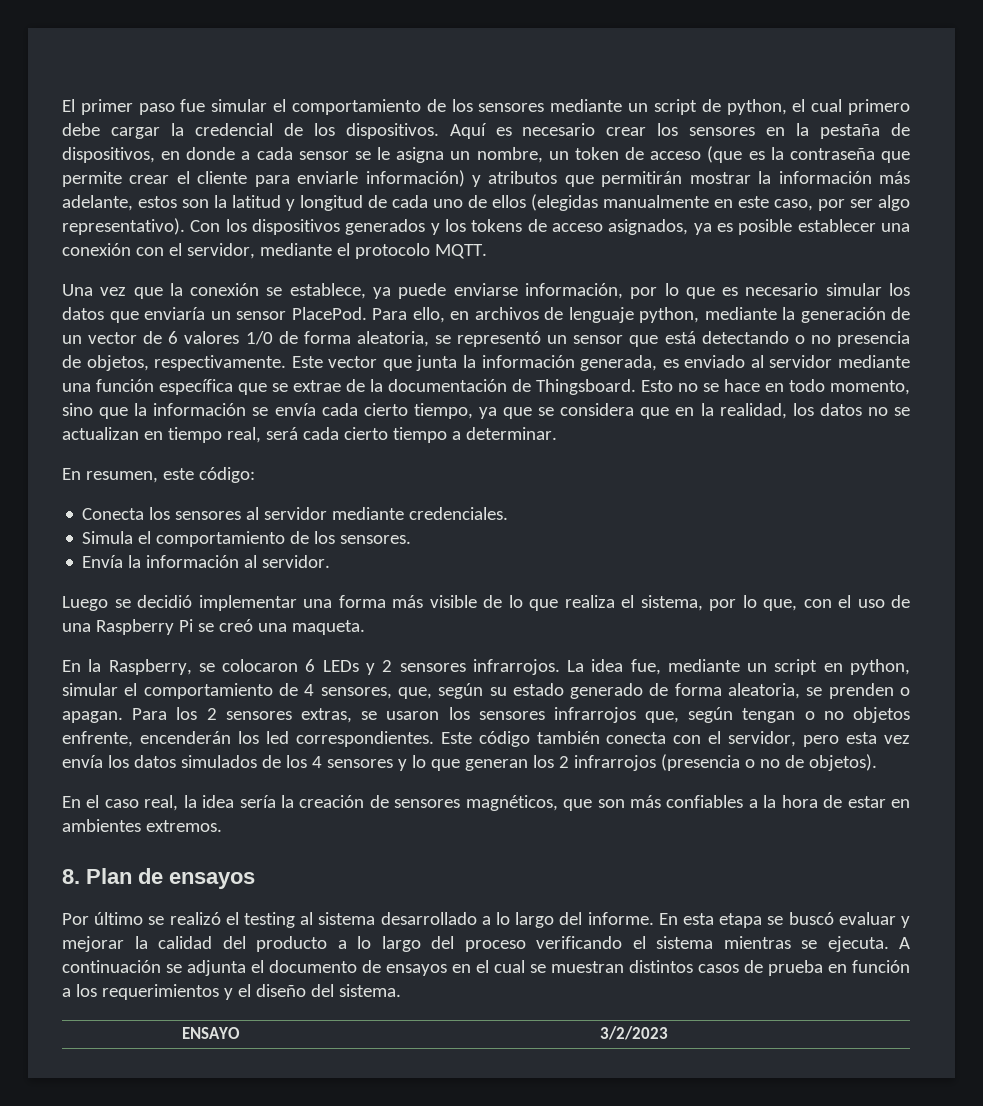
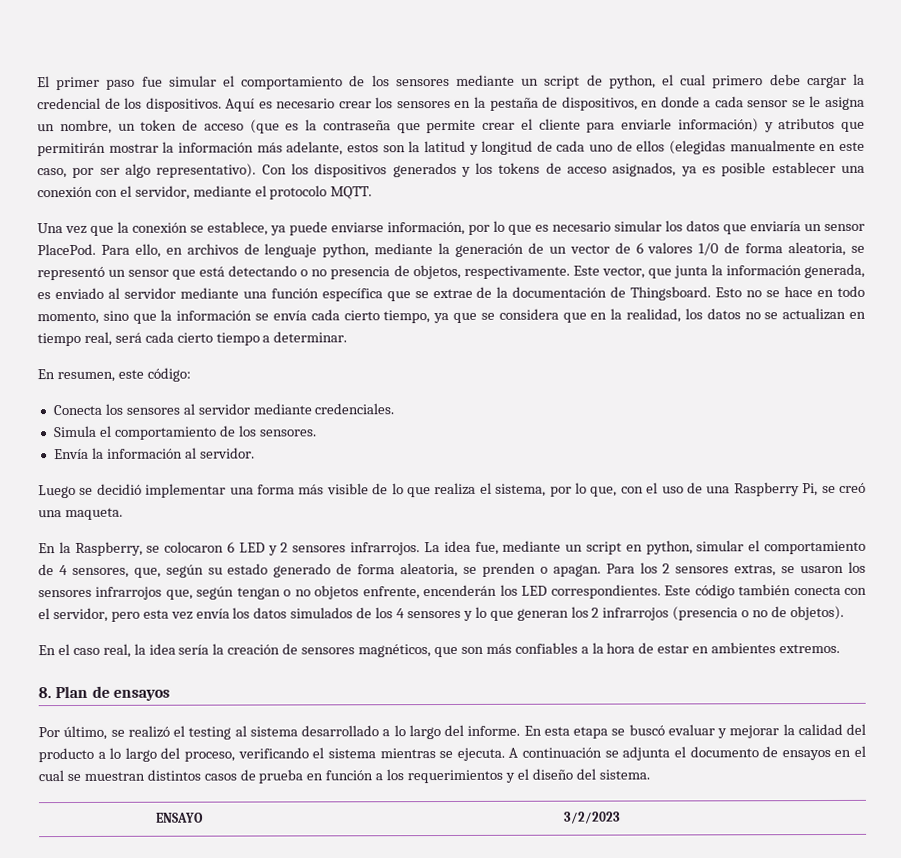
- Este vector que junta la información generada, es enviado al servidor mediante una función específica que se extrae de la documentación de Thingsboard.
+ Este vector, que junta la información generada, es enviado al servidor mediante una función específica que se extrae de la documentación de Thingsboard.
- Luego se decidió implementar una forma más visible de lo que realiza el sistema, por lo que, con el uso de una Raspberry Pi se creó una maqueta.
+ Luego se decidió implementar una forma más visible de lo que realiza el sistema, por lo que, con el uso de una Raspberry Pi, se creó una maqueta.
- En la Raspberry, se colocaron 6 LEDs y 2 sensores infrarrojos.
+ En la Raspberry, se colocaron 6 LED y 2 sensores infrarrojos.
- Para los 2 sensores extras, se usaron los sensores infrarrojos que, según tengan o no objetos enfrente, encenderán los led correspondientes.
+ Para los 2 sensores extras, se usaron los sensores infrarrojos que, según tengan o no objetos enfrente, encenderán los LED correspondientes.
- Por último se realizó el testing al sistema desarrollado a lo largo del informe.
+ Por último, se realizó el testing al sistema desarrollado a lo largo del informe.
- En esta etapa se buscó evaluar y mejorar la calidad del producto a lo largo del proceso verificando el sistema mientras se ejecuta.
+ En esta etapa se buscó evaluar y mejorar la calidad del producto a lo largo del proceso, verificando el sistema mientras se ejecuta.

